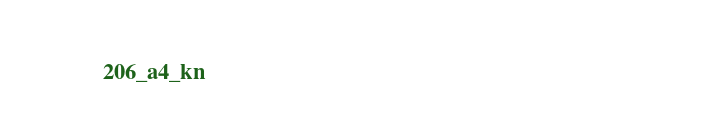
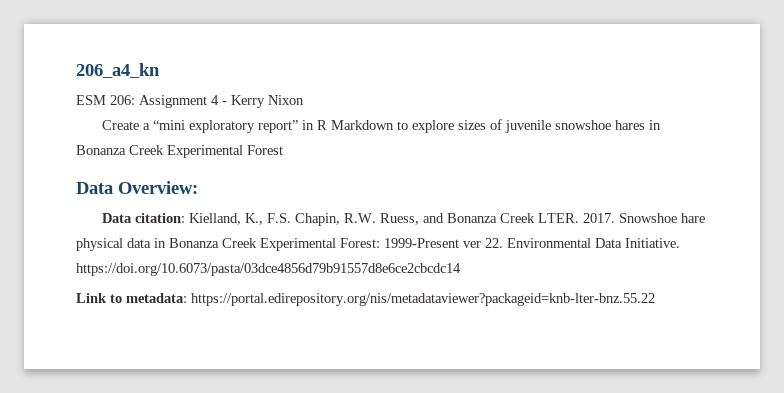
+ ESM 206: Assignment 4 - Kerry Nixon
+ Create a “mini exploratory report” in R Markdown to explore sizes of juvenile snowshoe hares in Bonanza Creek Experimental Forest
+ Data Overview:
+ Data citation: Kielland, K., F.S. Chapin, R.W. Ruess, and Bonanza Creek LTER. 2017. Snowshoe hare physical data in Bonanza Creek Experimental Forest: 1999-Present ver 22. Environmental Data Initiative. https://doi.org/10.6073/pasta/03dce4856d79b91557d8e6ce2cbcdc14
+ Link to metadata: https://portal.edirepository.org/nis/metadataviewer?packageid=knb-lter-bnz.55.22

